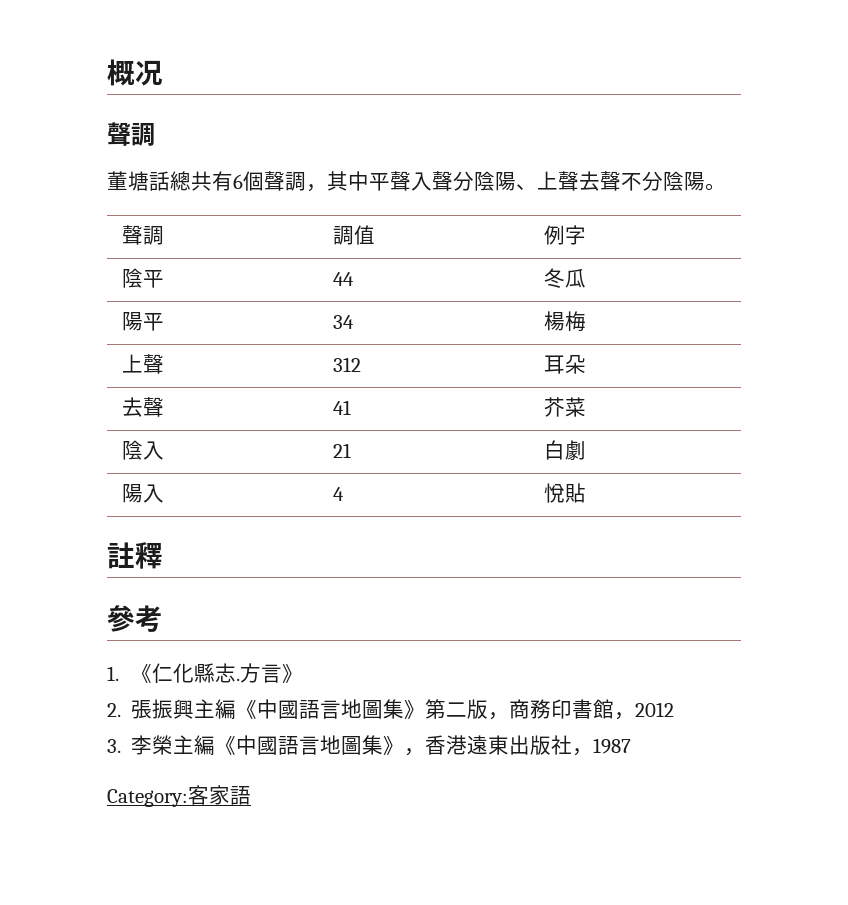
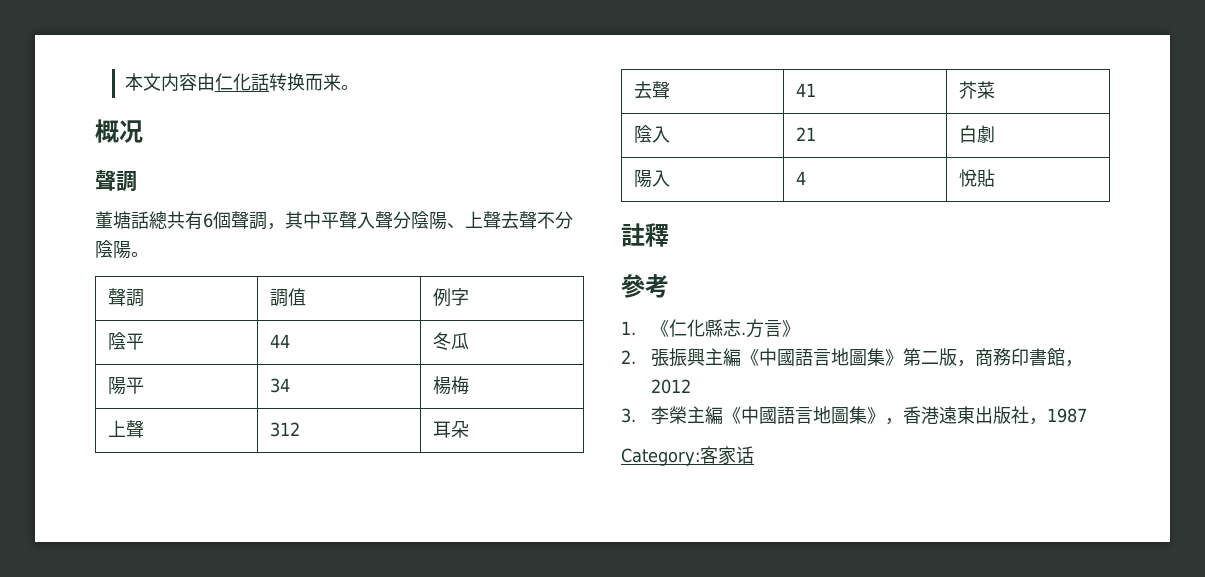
+ 本文内容由仁化話转换而来。
- Category:客家語
+ Category:客家话

